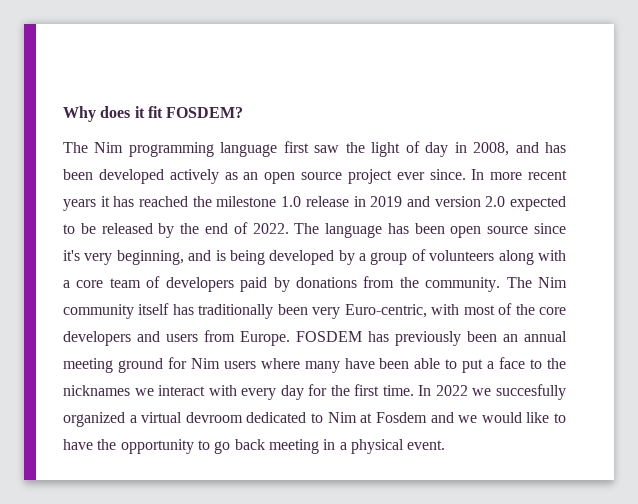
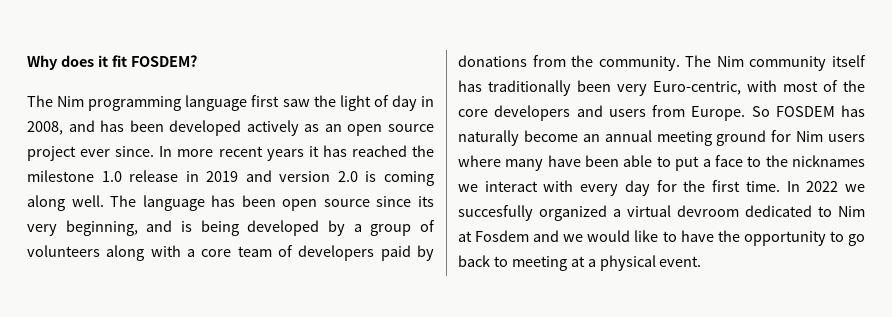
- In more recent years it has reached the milestone 1.0 release in 2019 and version 2.0 expected to be released by the end of 2022.
+ In more recent years it has reached the milestone 1.0 release in 2019 and version 2.0 is coming along well.
- The language has been open source since it's very beginning, and is being developed by a group of volunteers along with a core team of developers paid by donations from the community.
+ The language has been open source since its very beginning, and is being developed by a group of volunteers along with a core team of developers paid by donations from the community.
- FOSDEM has previously been an annual meeting ground for Nim users where many have been able to put a face to the nicknames we interact with every day for the first time.
+ So FOSDEM has naturally become an annual meeting ground for Nim users where many have been able to put a face to the nicknames we interact with every day for the first time.
- In 2022 we succesfully organized a virtual devroom dedicated to Nim at Fosdem and we would like to have the opportunity to go back meeting in a physical event.
+ In 2022 we succesfully organized a virtual devroom dedicated to Nim at Fosdem and we would like to have the opportunity to go back to meeting at a physical event.

